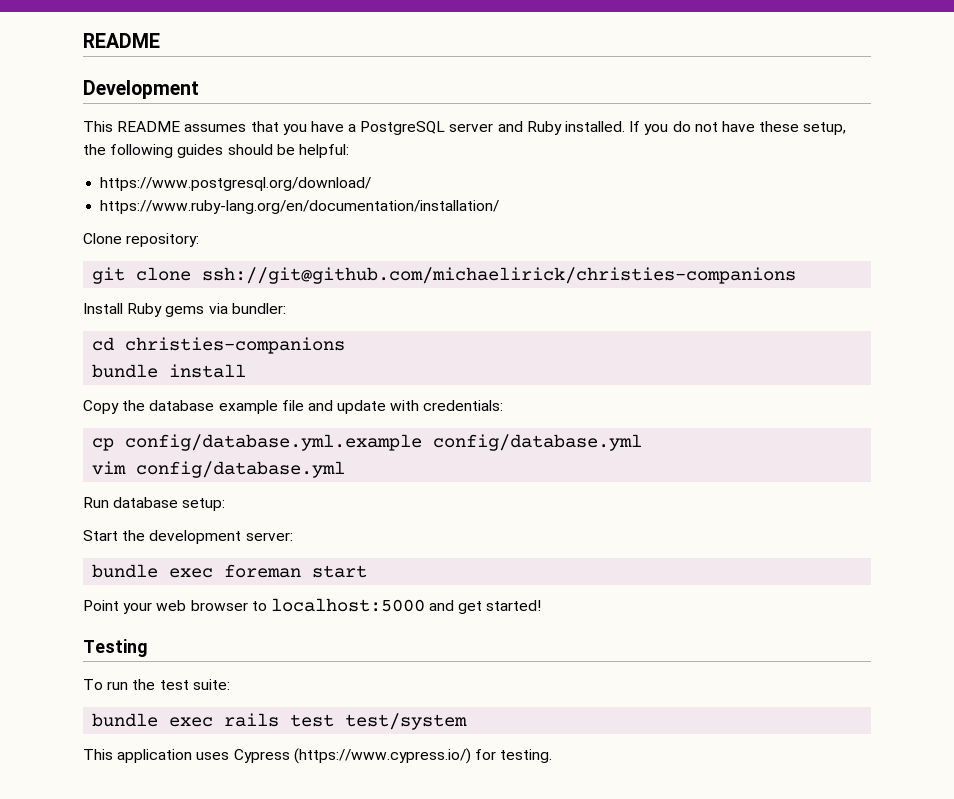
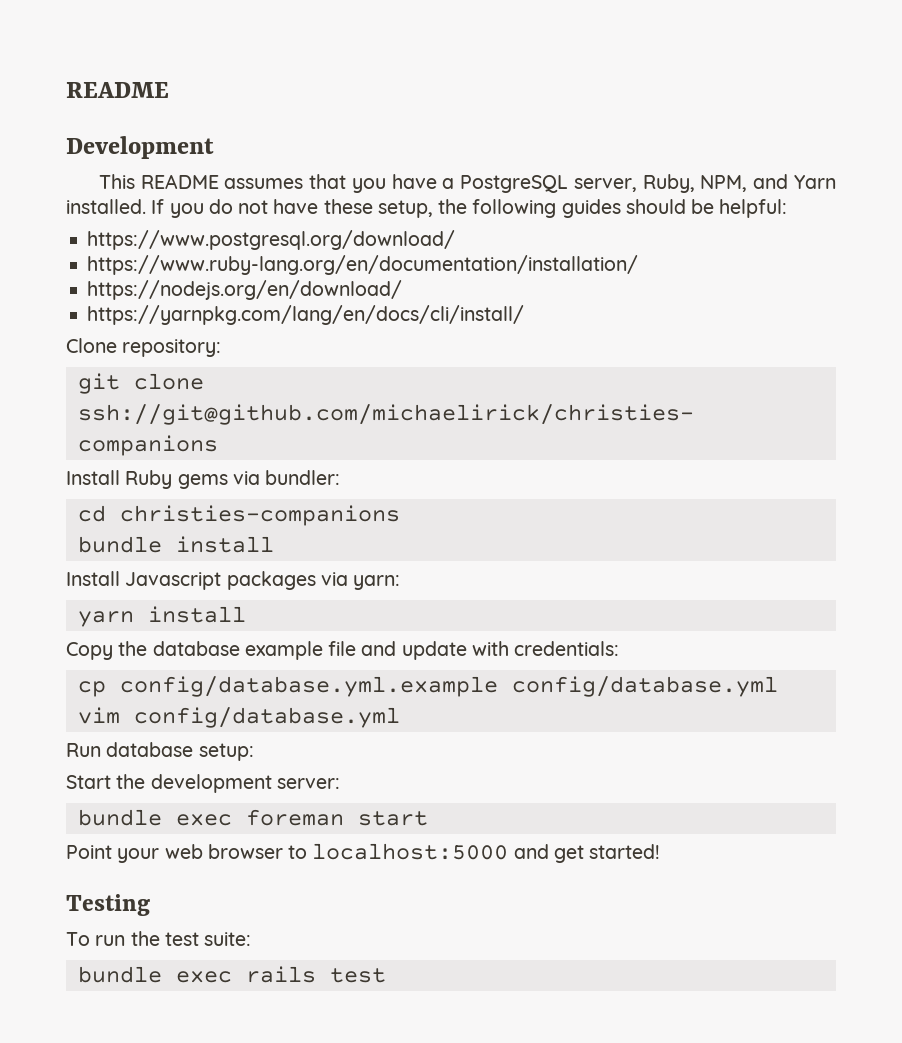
- This README assumes that you have a PostgreSQL server and Ruby installed.
+ This README assumes that you have a PostgreSQL server, Ruby, NPM, and Yarn installed.
+ https://nodejs.org/en/download/
+ https://yarnpkg.com/lang/en/docs/cli/install/
+ Install Javascript packages via yarn:
+ yarn install
- bundle exec rails test test/system
- This application uses Cypress (https://www.cypress.io/) for testing.
+ bundle exec rails test

